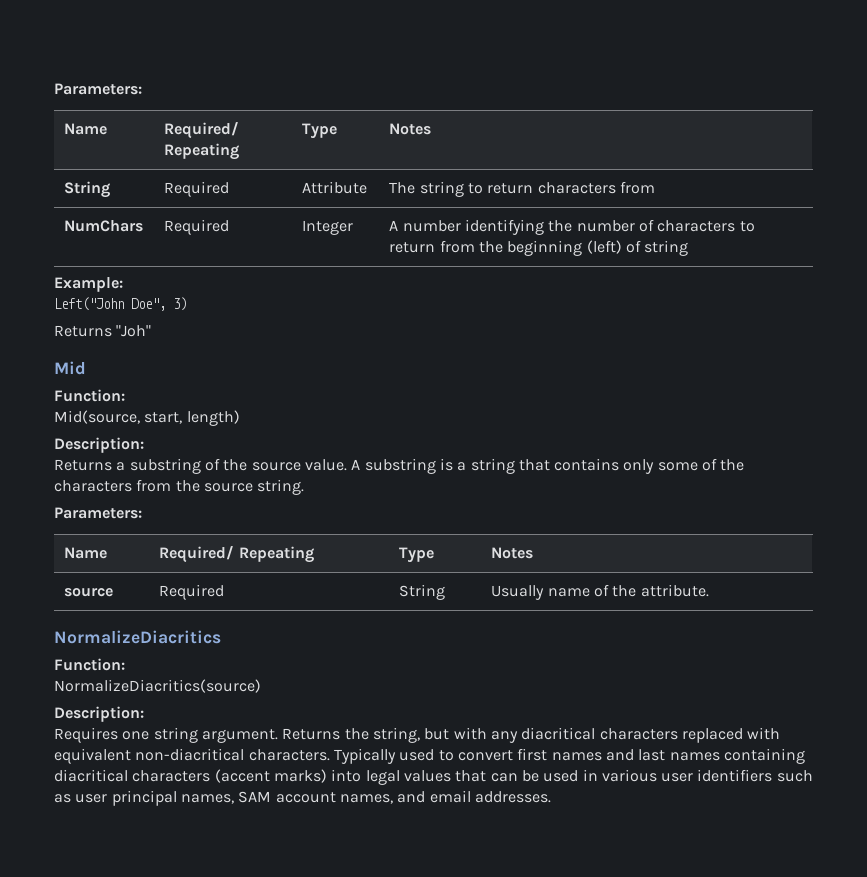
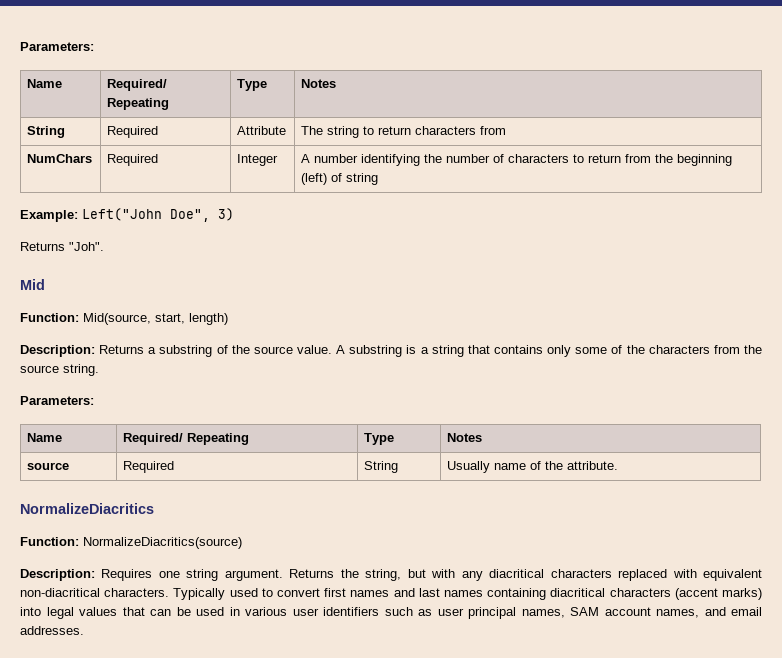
- Example:
- Left("John Doe", 3)
+ Example: Left("John Doe", 3)
- Returns "Joh"
+ Returns "Joh".
  Mid
- Function:
- Mid(source, start, length)
- Description:
- Returns a substring of the source value.
+ Function: Mid(source, start, length)
+ Description: Returns a substring of the source value.
  NormalizeDiacritics
- Function:
- NormalizeDiacritics(source)
- Description:
- Requires one string argument.
+ Function: NormalizeDiacritics(source)
+ Description: Requires one string argument.

